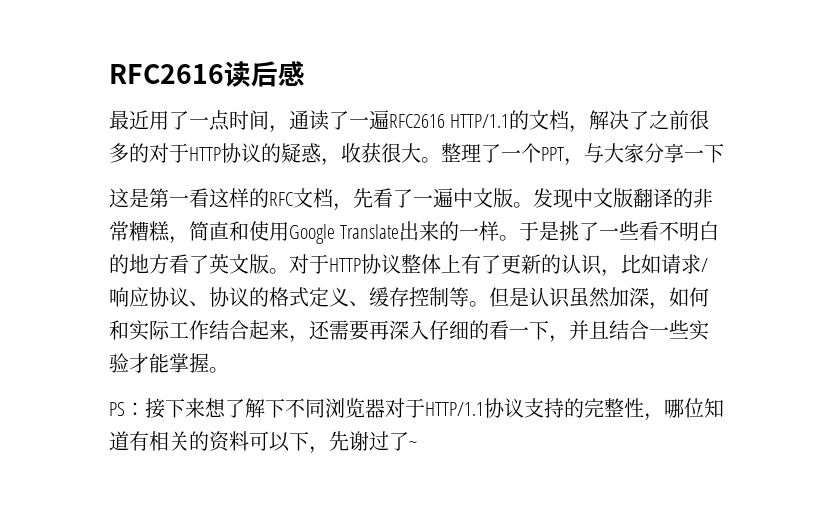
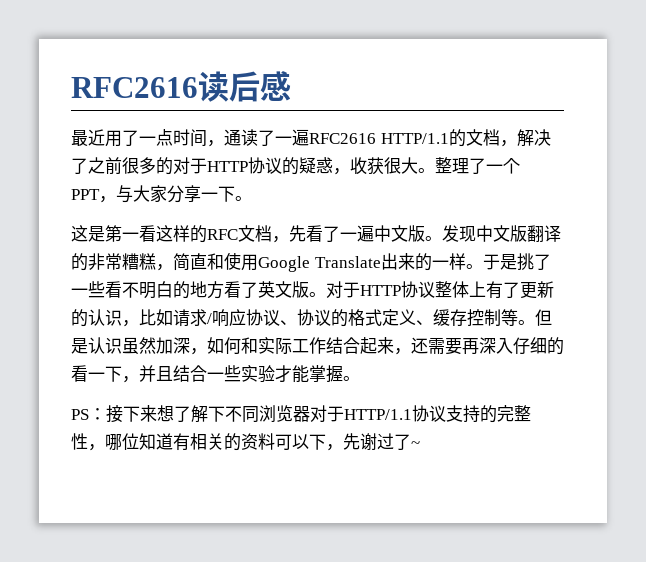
- 整理了一个PPT，与大家分享一下
+ 整理了一个PPT，与大家分享一下。

